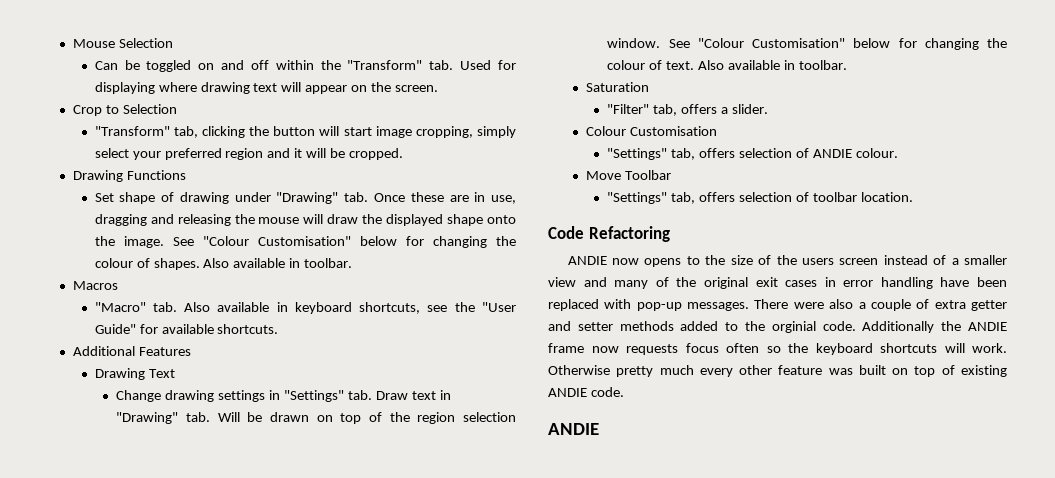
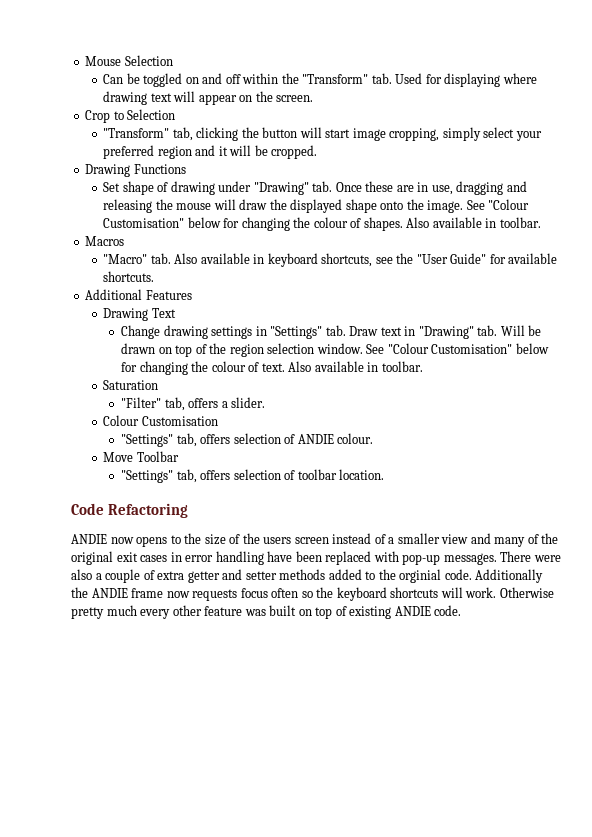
  Otherwise pretty much every other feature was built on top of existing ANDIE code.
- ANDIE

